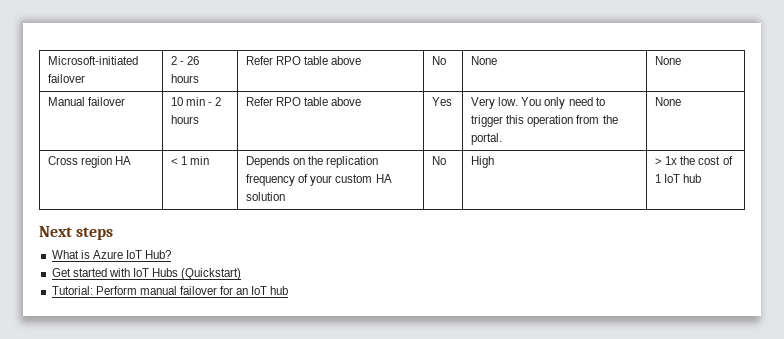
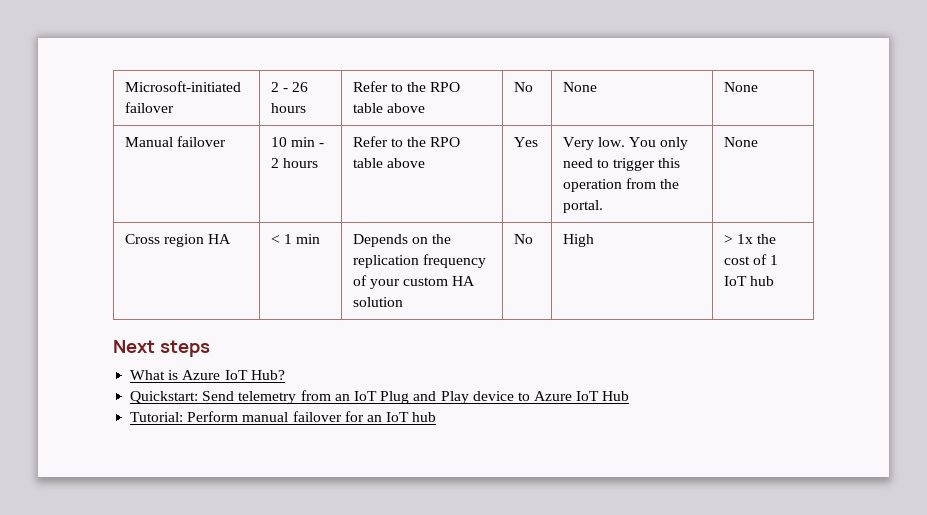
- Microsoft-initiated failover | 2 - 26 hours | Refer RPO table above | No | None | None
+ Microsoft-initiated failover | 2 - 26 hours | Refer to the RPO table above | No | None | None
- Manual failover | 10 min - 2 hours | Refer RPO table above | Yes | Very low. You only need to trigger this operation from the portal. | None
+ Manual failover | 10 min - 2 hours | Refer to the RPO table above | Yes | Very low. You only need to trigger this operation from the portal. | None
- Get started with IoT Hubs (Quickstart)
+ Quickstart: Send telemetry from an IoT Plug and Play device to Azure IoT Hub

